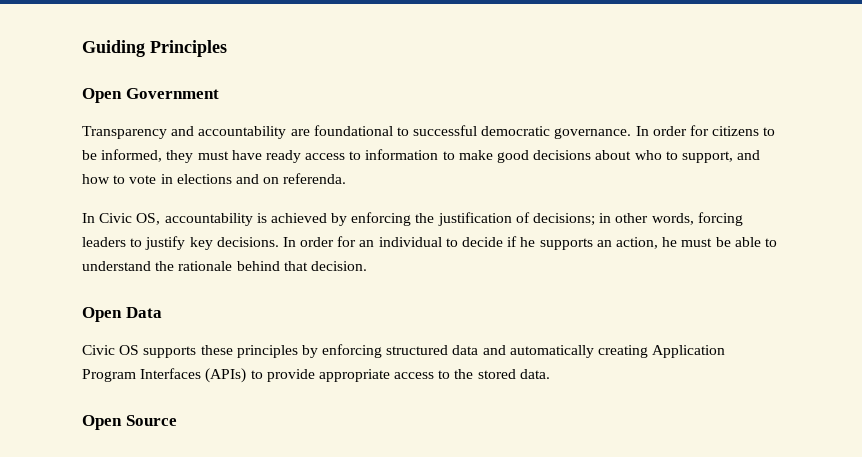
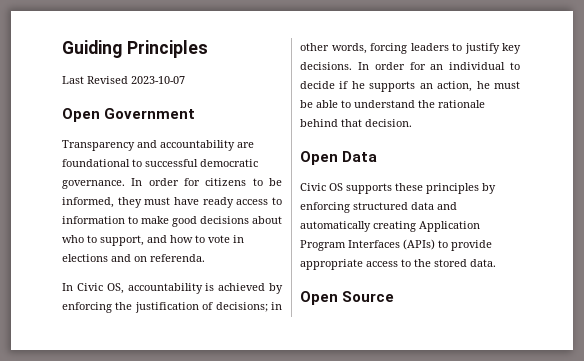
+ Last Revised 2023-10-07

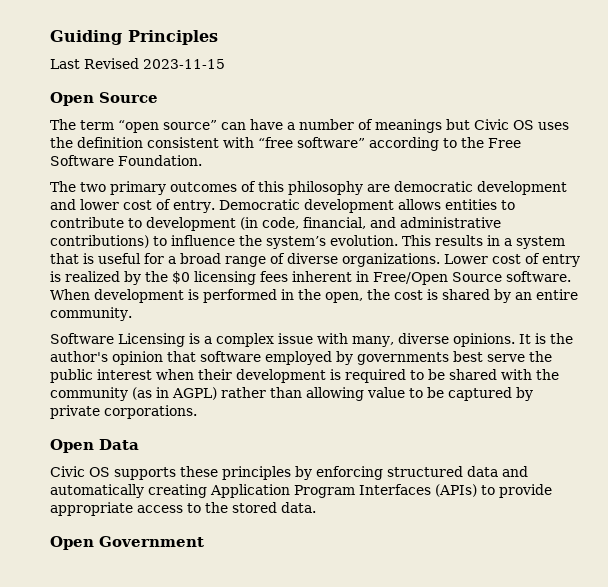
- Last Revised 2023-10-07
- Open Government
- Transparency and accountability are foundational to successful democratic governance. In order for citizens to be informed, they must have ready access to information to make good decisions about who to support, and how to vote in elections and on referenda.
- In Civic OS, accountability is achieved by enforcing the justification of decisions; in other words, forcing leaders to justify key decisions. In order for an individual to decide if he supports an action, he must be able to understand the rationale behind that decision.
+ Last Revised 2023-11-15
+ Open Source
+ The term “open source” can have a number of meanings but Civic OS uses the definition consistent with “free software” according to the Free Software Foundation.
+ The two primary outcomes of this philosophy are democratic development and lower cost of entry. Democratic development allows entities to contribute to development (in code, financial, and administrative contributions) to influence the system’s evolution. This results in a system that is useful for a broad range of diverse organizations. Lower cost of entry is realized by the $0 licensing fees inherent in Free/Open Source software. When development is performed in the open, the cost is shared by an entire community.
+ Software Licensing is a complex issue with many, diverse opinions. It is the author's opinion that software employed by governments best serve the public interest when their development is required to be shared with the community (as in AGPL) rather than allowing value to be captured by private corporations.
- Open Source
+ Open Government

